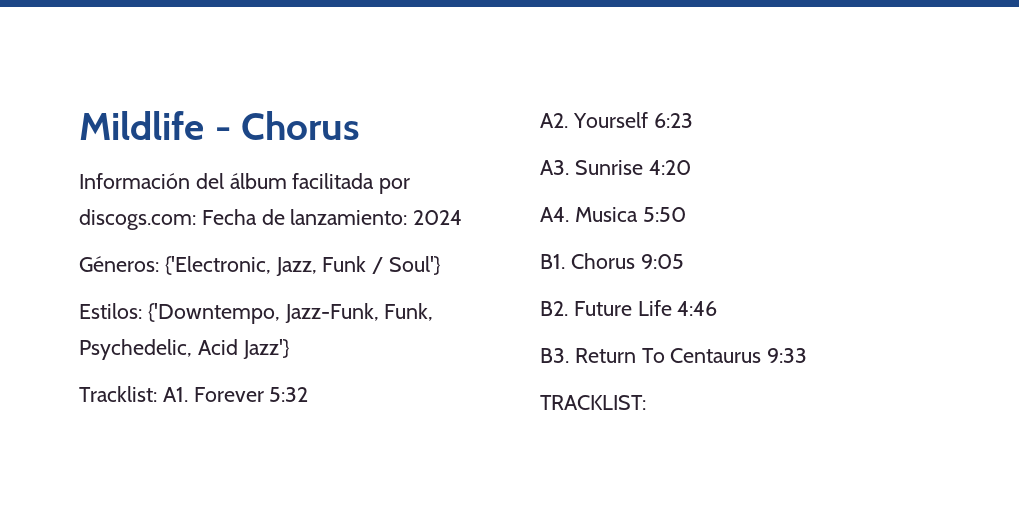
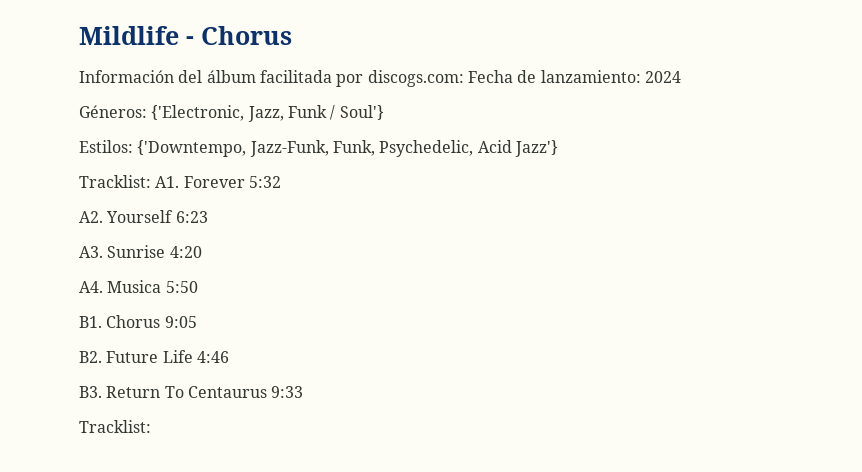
  B3. Return To Centaurus 9:33
- TRACKLIST:
+ Tracklist:

